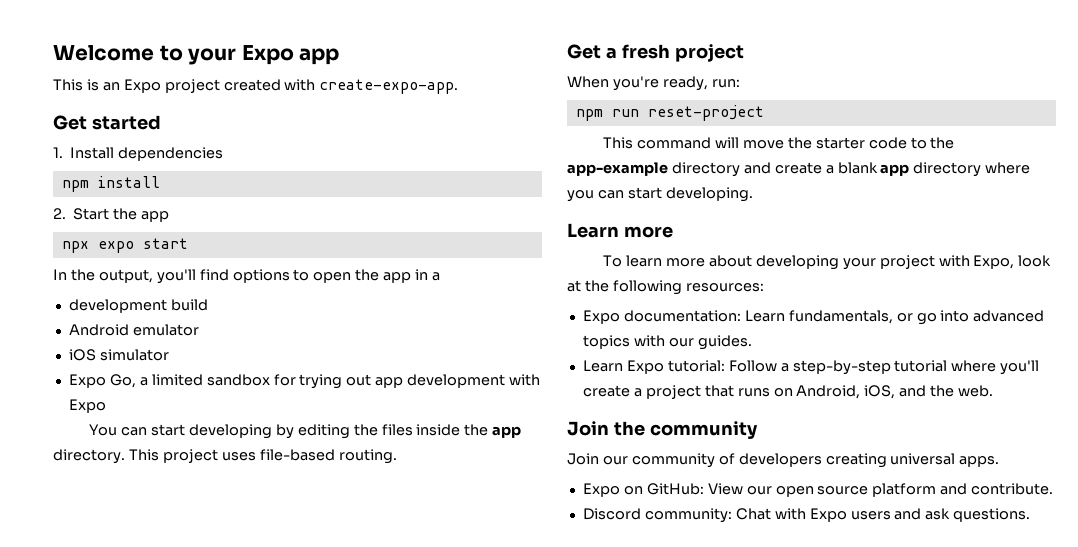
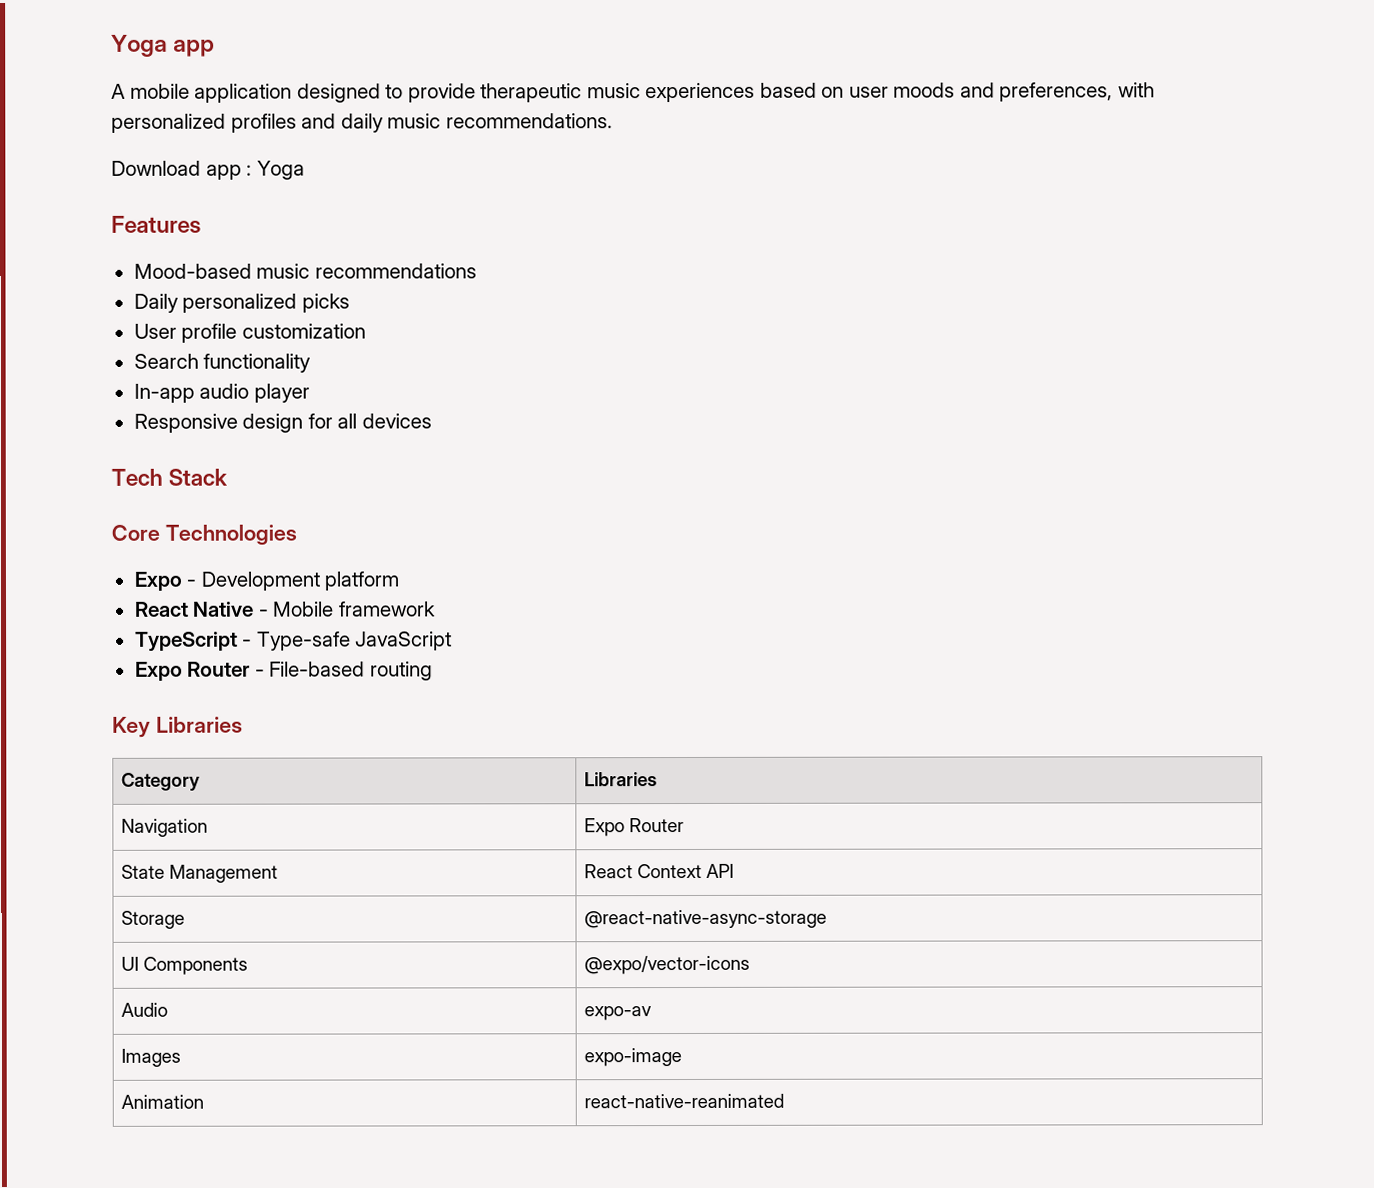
- Welcome to your Expo app
- This is an Expo project created with create-expo-app.
- Get started
- 1. Install dependencies
- npm install
- 2. Start the app
- npx expo start
- In the output, you'll find options to open the app in a
- development build
- Android emulator
- iOS simulator
- Expo Go, a limited sandbox for trying out app development with Expo
- You can start developing by editing the files inside the app directory. This project uses file-based routing.
- Get a fresh project
- When you're ready, run:
- npm run reset-project
- This command will move the starter code to the app-example directory and create a blank app directory where you can start developing.
- Learn more
- To learn more about developing your project with Expo, look at the following resources:
- Expo documentation: Learn fundamentals, or go into advanced topics with our guides.
- Learn Expo tutorial: Follow a step-by-step tutorial where you'll create a project that runs on Android, iOS, and the web.
- Join the community
- Join our community of developers creating universal apps.
- Expo on GitHub: View our open source platform and contribute.
- Discord community: Chat with Expo users and ask questions.
+ Yoga app
+ A mobile application designed to provide therapeutic music experiences based on user moods and preferences, with personalized profiles and daily music recommendations.
+ Download app : Yoga
+ Features
+ Mood-based music recommendations
+ Daily personalized picks
+ User profile customization
+ Search functionality
+ In-app audio player
+ Responsive design for all devices
+ Tech Stack
+ Core Technologies
+ Expo - Development platform
+ React Native - Mobile framework
+ TypeScript - Type-safe JavaScript
+ Expo Router - File-based routing
+ Key Libraries
+ Category | Libraries
+ Navigation | Expo Router
+ State Management | React Context API
+ Storage | @react-native-async-storage
+ UI Components | @expo/vector-icons
+ Audio | expo-av
+ Images | expo-image
+ Animation | react-native-reanimated

